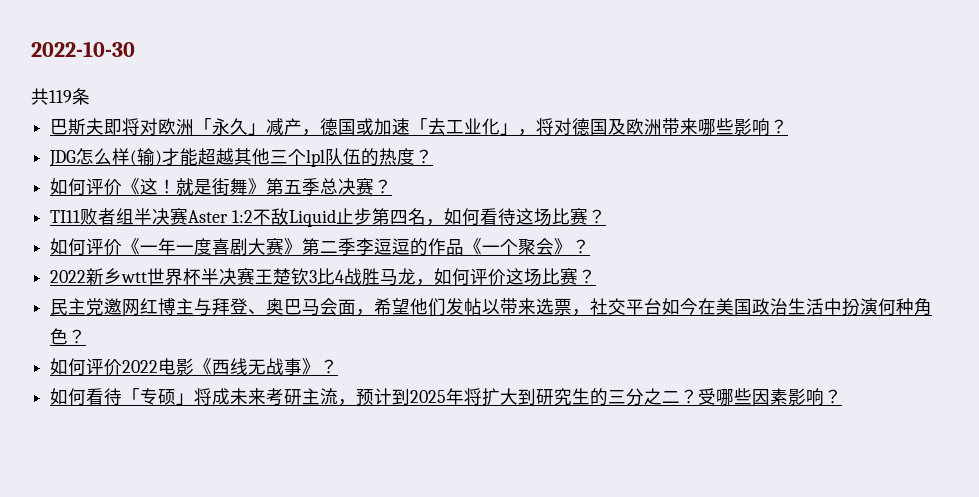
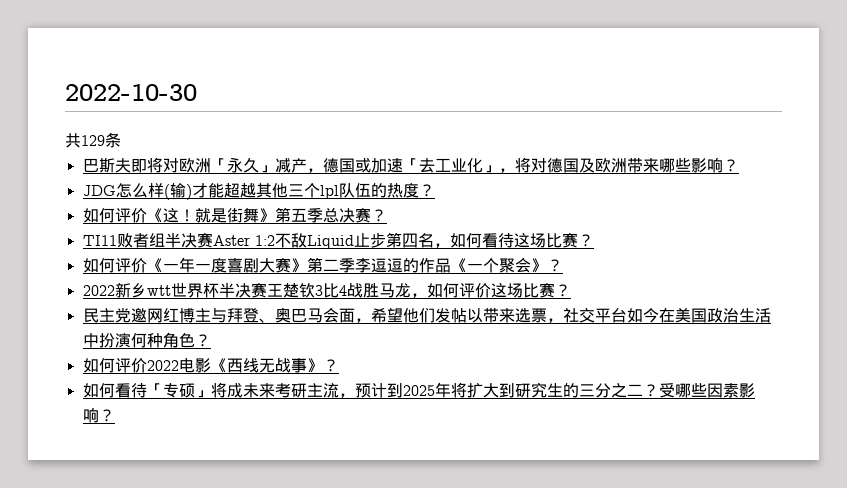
- 共119条
+ 共129条

